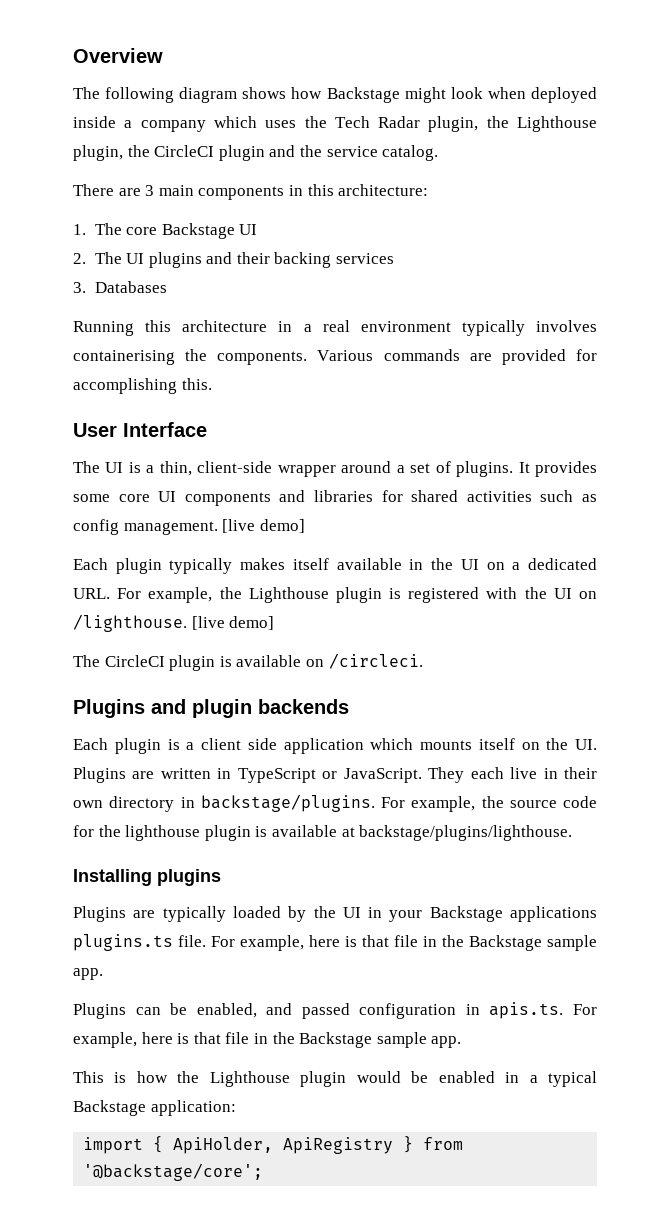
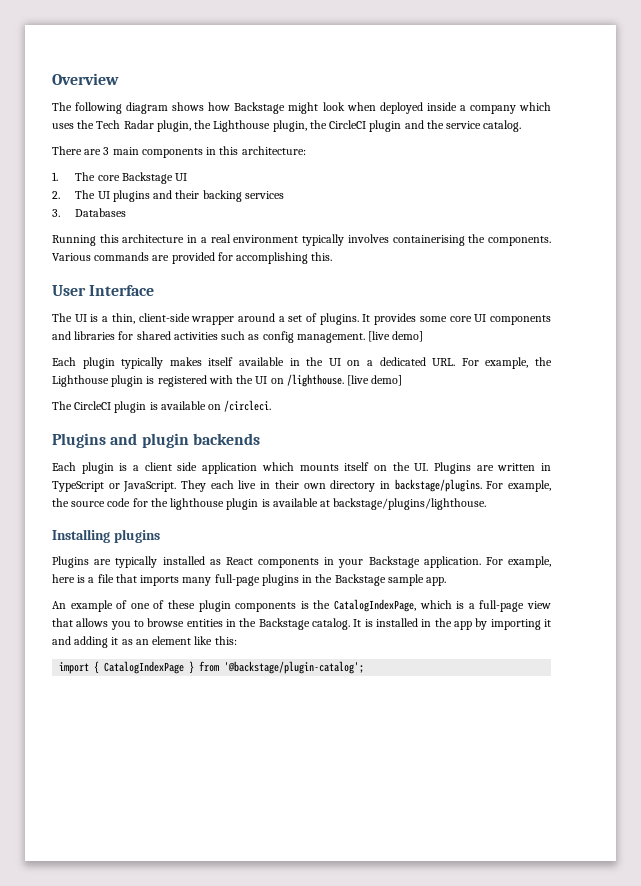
- Plugins are typically loaded by the UI in your Backstage applications plugins.ts file. For example, here is that file in the Backstage sample app.
- Plugins can be enabled, and passed configuration in apis.ts. For example, here is that file in the Backstage sample app.
- This is how the Lighthouse plugin would be enabled in a typical Backstage application:
+ Plugins are typically installed as React components in your Backstage application. For example, here is a file that imports many full-page plugins in the Backstage sample app.
+ An example of one of these plugin components is the CatalogIndexPage, which is a full-page view that allows you to browse entities in the Backstage catalog. It is installed in the app by importing it and adding it as an element like this:
- import { ApiHolder, ApiRegistry } from '@backstage/core';
+ import { CatalogIndexPage } from '@backstage/plugin-catalog';

